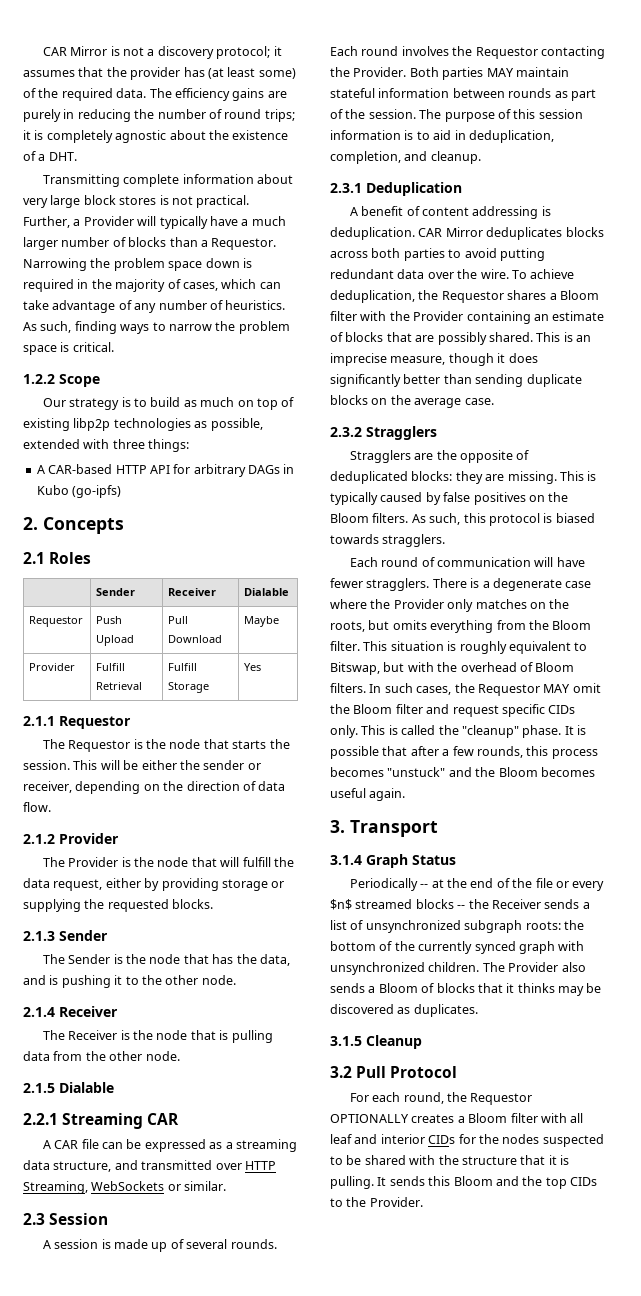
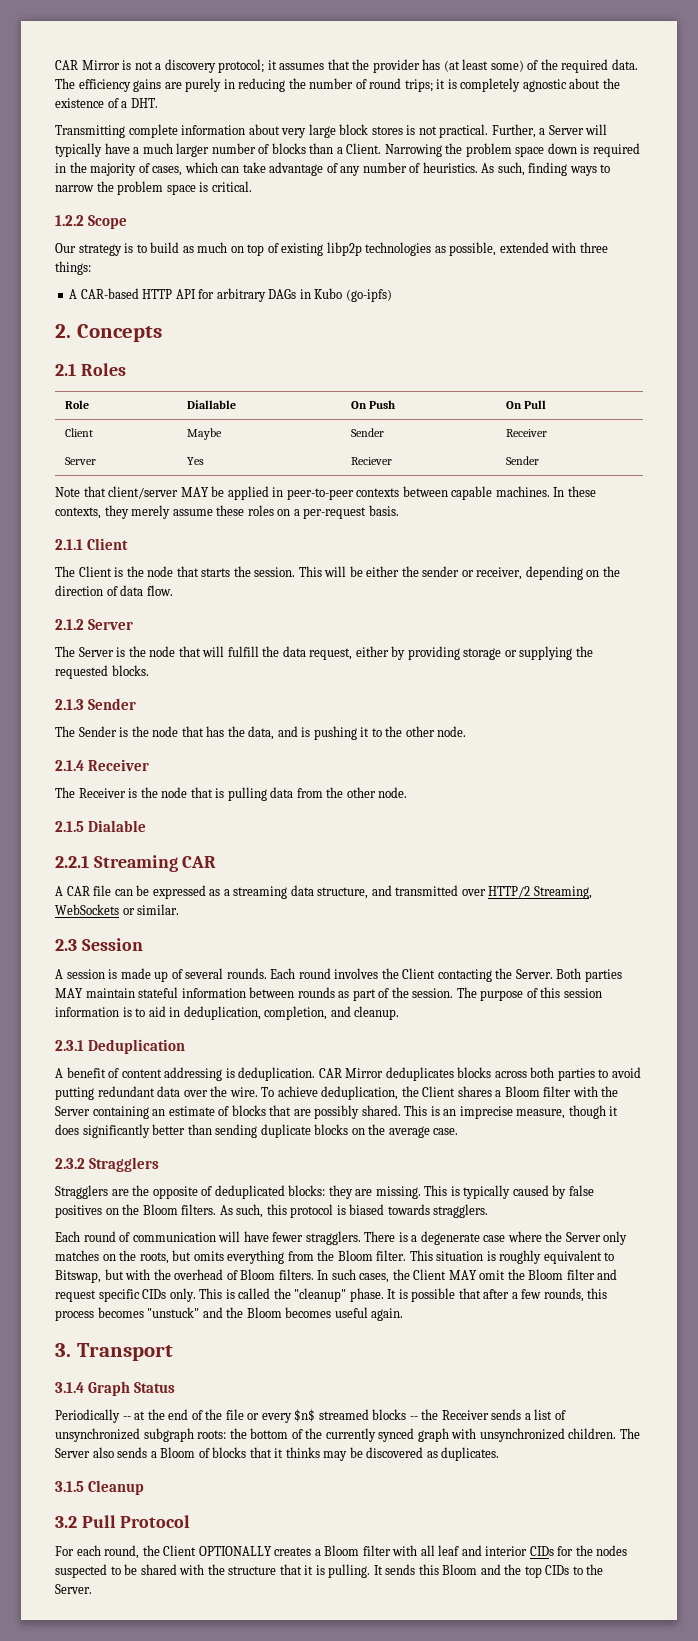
- Further, a Provider will typically have a much larger number of blocks than a Requestor.
+ Further, a Server will typically have a much larger number of blocks than a Client.
- | Sender | Receiver | Dialable
- Requestor | Push Upload | Pull Download | Maybe
- Provider | Fulfill Retrieval | Fulfill Storage | Yes
+ Role | Diallable | On Push | On Pull
+ Client | Maybe | Sender | Receiver
+ Server | Yes | Reciever | Sender
+ Note that client/server MAY be applied in peer-to-peer contexts between capable machines. In these contexts, they merely assume these roles on a per-request basis.
- 2.1.1 Requestor
- The Requestor is the node that starts the session.
+ 2.1.1 Client
+ The Client is the node that starts the session.
- 2.1.2 Provider
- The Provider is the node that will fulfill the data request, either by providing storage or supplying the requested blocks.
+ 2.1.2 Server
+ The Server is the node that will fulfill the data request, either by providing storage or supplying the requested blocks.
- A CAR file can be expressed as a streaming data structure, and transmitted over HTTP Streaming, WebSockets or similar.
+ A CAR file can be expressed as a streaming data structure, and transmitted over HTTP/2 Streaming, WebSockets or similar.
- Each round involves the Requestor contacting the Provider.
+ Each round involves the Client contacting the Server.
- To achieve deduplication, the Requestor shares a Bloom filter with the Provider containing an estimate of blocks that are possibly shared.
+ To achieve deduplication, the Client shares a Bloom filter with the Server containing an estimate of blocks that are possibly shared.
- There is a degenerate case where the Provider only matches on the roots, but omits everything from the Bloom filter.
+ There is a degenerate case where the Server only matches on the roots, but omits everything from the Bloom filter.
- In such cases, the Requestor MAY omit the Bloom filter and request specific CIDs only.
+ In such cases, the Client MAY omit the Bloom filter and request specific CIDs only.
- The Provider also sends a Bloom of blocks that it thinks may be discovered as duplicates.
+ The Server also sends a Bloom of blocks that it thinks may be discovered as duplicates.
- For each round, the Requestor OPTIONALLY creates a Bloom filter with all leaf and interior CIDs for the nodes suspected to be shared with the structure that it is pulling.
+ For each round, the Client OPTIONALLY creates a Bloom filter with all leaf and interior CIDs for the nodes suspected to be shared with the structure that it is pulling.
- It sends this Bloom and the top CIDs to the Provider.
+ It sends this Bloom and the top CIDs to the Server.

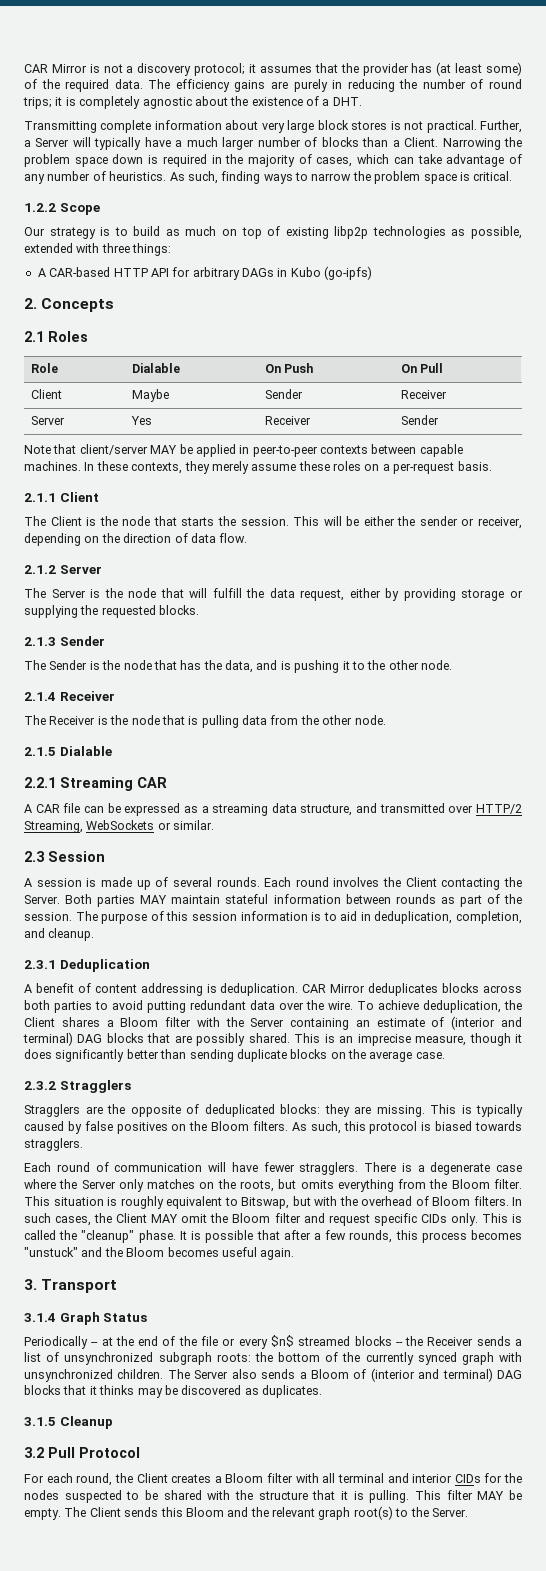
- Role | Diallable | On Push | On Pull
+ Role | Dialable | On Push | On Pull
- Server | Yes | Reciever | Sender
+ Server | Yes | Receiver | Sender
- To achieve deduplication, the Client shares a Bloom filter with the Server containing an estimate of blocks that are possibly shared.
+ To achieve deduplication, the Client shares a Bloom filter with the Server containing an estimate of (interior and terminal) DAG blocks that are possibly shared.
- The Server also sends a Bloom of blocks that it thinks may be discovered as duplicates.
+ The Server also sends a Bloom of (interior and terminal) DAG blocks that it thinks may be discovered as duplicates.
- For each round, the Client OPTIONALLY creates a Bloom filter with all leaf and interior CIDs for the nodes suspected to be shared with the structure that it is pulling.
+ For each round, the Client creates a Bloom filter with all terminal and interior CIDs for the nodes suspected to be shared with the structure that it is pulling.
- It sends this Bloom and the top CIDs to the Server.
+ This filter MAY be empty. The Client sends this Bloom and the relevant graph root(s) to the Server.

